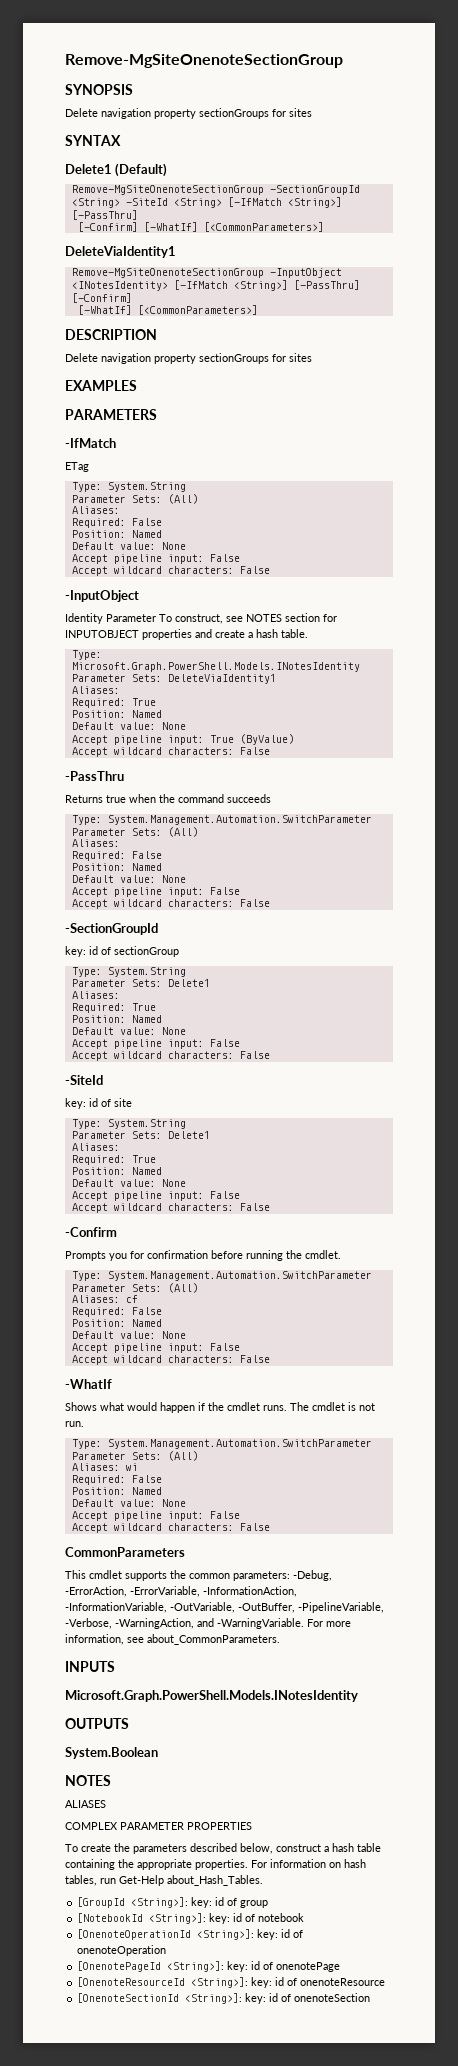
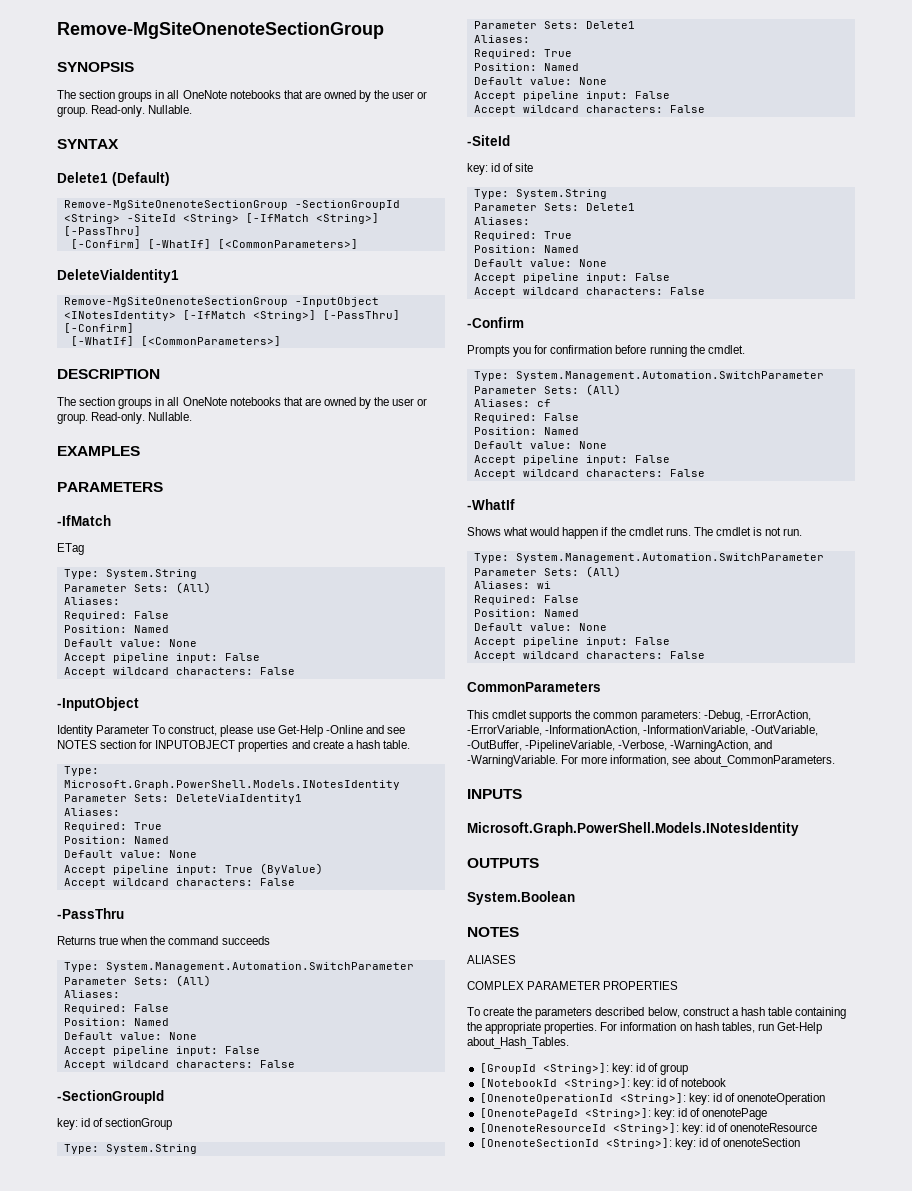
  SYNOPSIS
- Delete navigation property sectionGroups for sites
+ The section groups in all OneNote notebooks that are owned by the user or group. Read-only. Nullable.
  DESCRIPTION
- Delete navigation property sectionGroups for sites
+ The section groups in all OneNote notebooks that are owned by the user or group. Read-only. Nullable.
- Identity Parameter To construct, see NOTES section for INPUTOBJECT properties and create a hash table.
+ Identity Parameter To construct, please use Get-Help -Online and see NOTES section for INPUTOBJECT properties and create a hash table.

